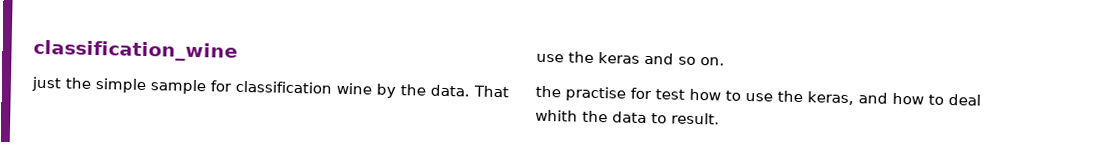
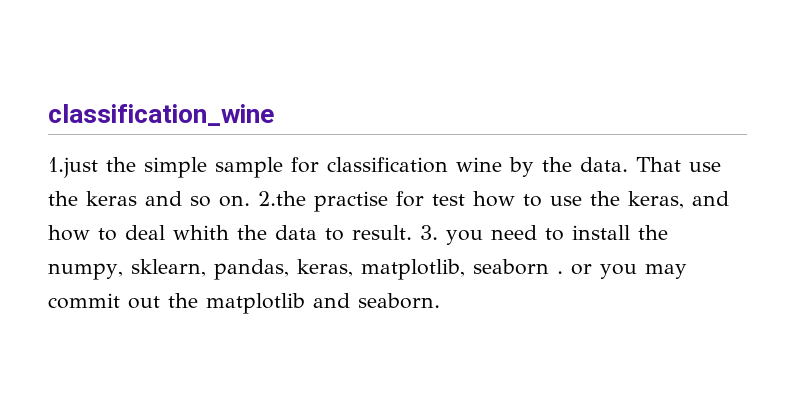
- just the simple sample for classification wine by the data.
+ 1.just the simple sample for classification wine by the data.
- That use the keras and so on.
- the practise for test how to use the keras, and how to deal whith the data to result.
+ That use the keras and so on. 2.the practise for test how to use the keras, and how to deal whith the data to result.
+ 3. you need to install the numpy, sklearn, pandas, keras, matplotlib, seaborn . or you may commit out the matplotlib and seaborn.

